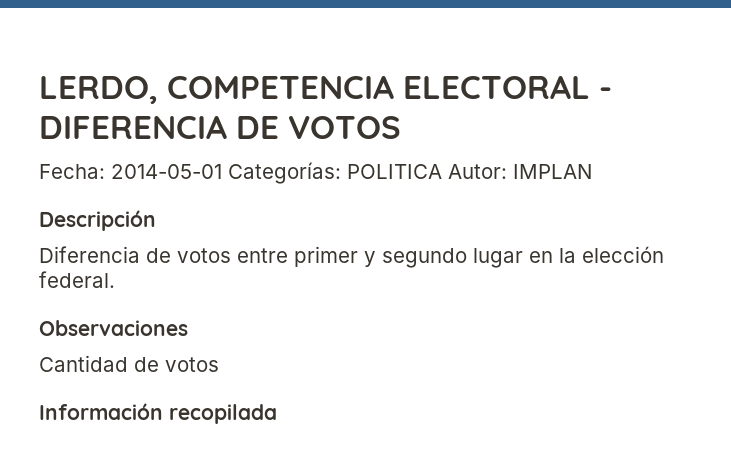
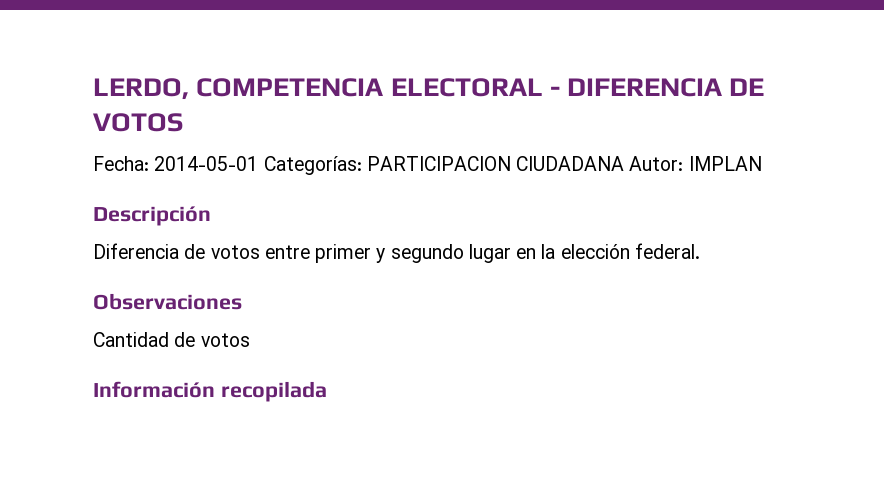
- Fecha: 2014-05-01 Categorías: POLITICA Autor: IMPLAN
+ Fecha: 2014-05-01 Categorías: PARTICIPACION CIUDADANA Autor: IMPLAN

